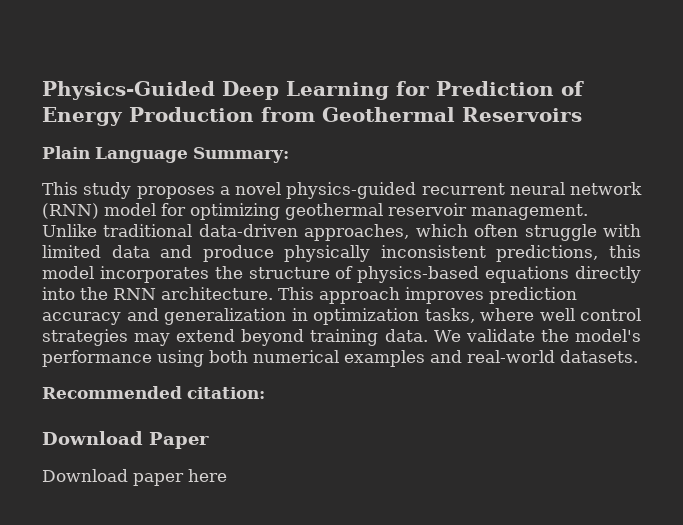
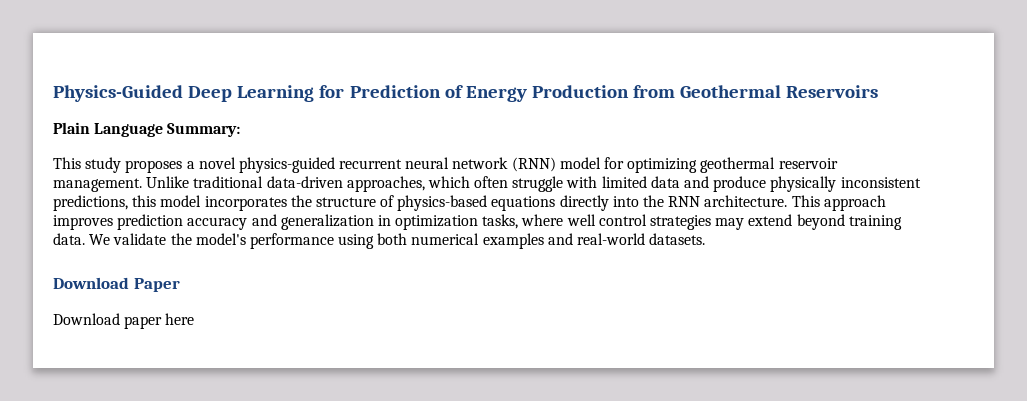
- Recommended citation:

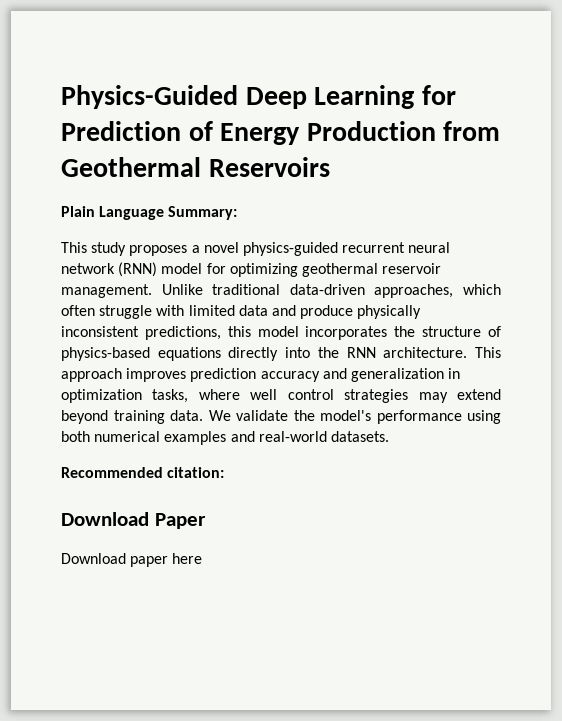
+ Recommended citation:

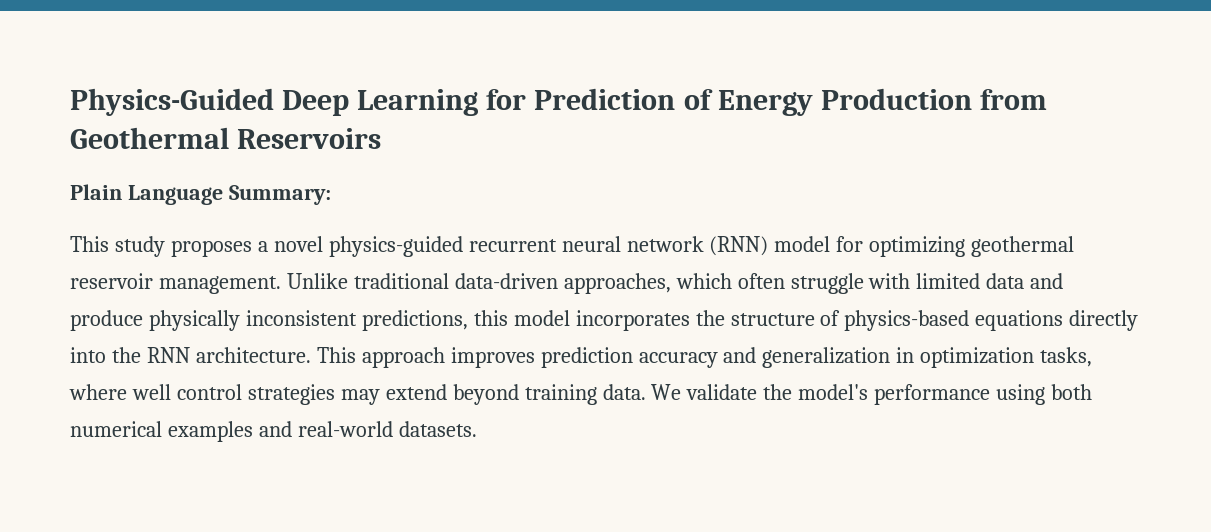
- Recommended citation:
- Download Paper
- Download paper here

